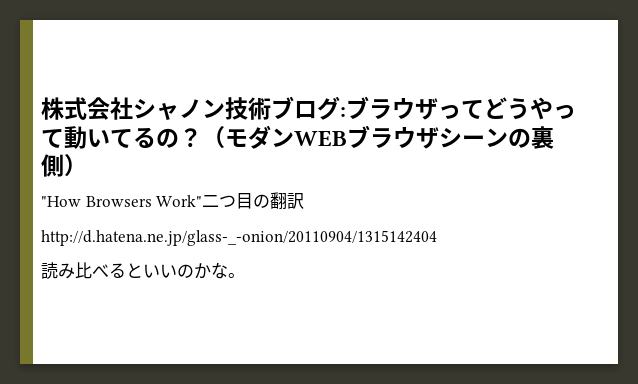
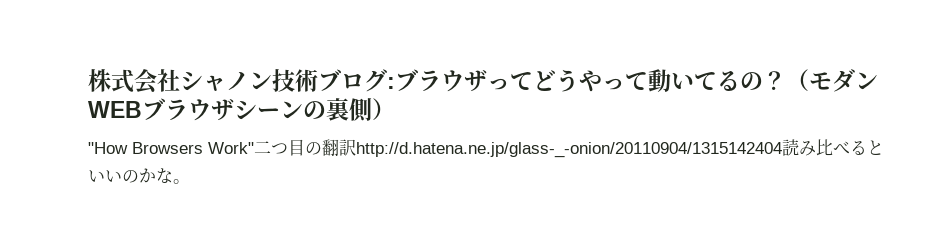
- "How Browsers Work"二つ目の翻訳
- http://d.hatena.ne.jp/glass-_-onion/20110904/1315142404
- 読み比べるといいのかな。
+ "How Browsers Work"二つ目の翻訳http://d.hatena.ne.jp/glass-_-onion/20110904/1315142404読み比べるといいのかな。

